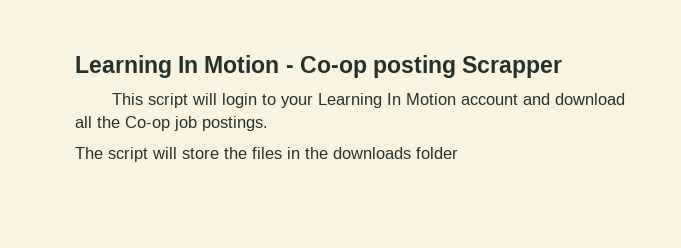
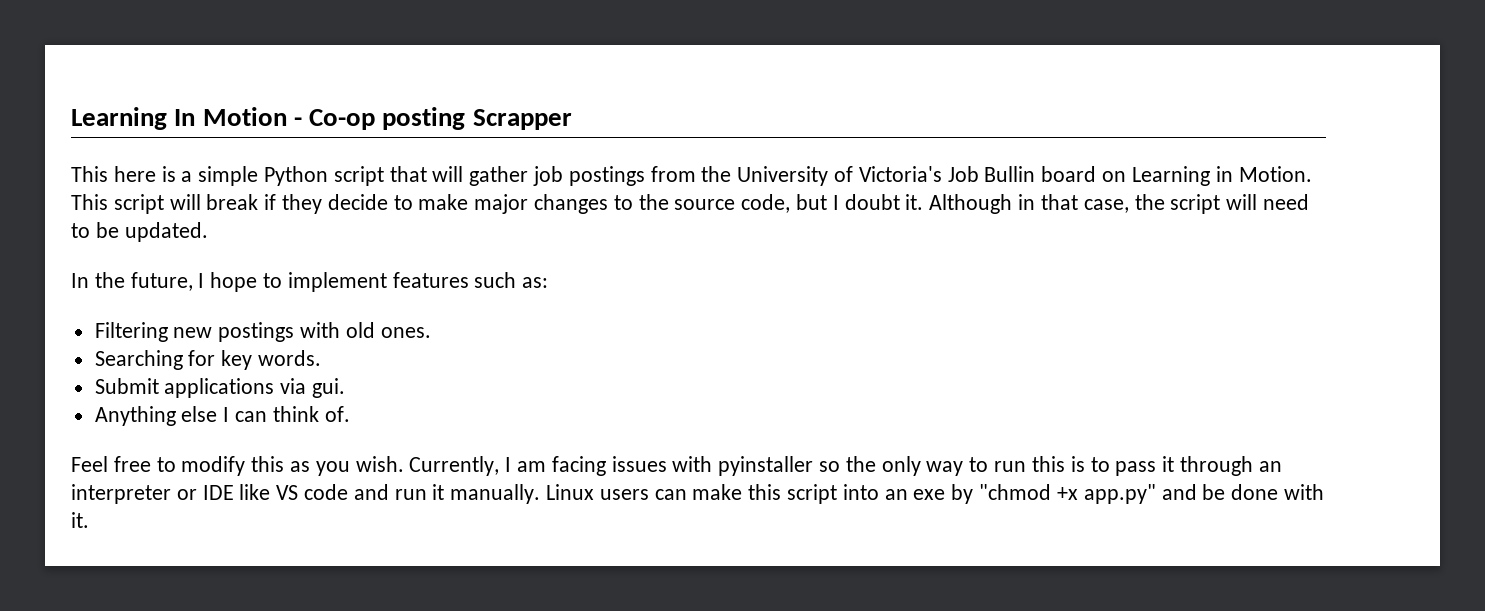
- This script will login to your Learning In Motion account and download all the Co-op job postings.
- The script will store the files in the downloads folder
+ This here is a simple Python script that will gather job postings from the University of Victoria's Job Bullin board on Learning in Motion. This script will break if they decide to make major changes to the source code, but I doubt it. Although in that case, the script will need to be updated.
+ In the future, I hope to implement features such as:
+ Filtering new postings with old ones.
+ Searching for key words.
+ Submit applications via gui.
+ Anything else I can think of.
+ Feel free to modify this as you wish. Currently, I am facing issues with pyinstaller so the only way to run this is to pass it through an interpreter or IDE like VS code and run it manually. Linux users can make this script into an exe by "chmod +x app.py" and be done with it.

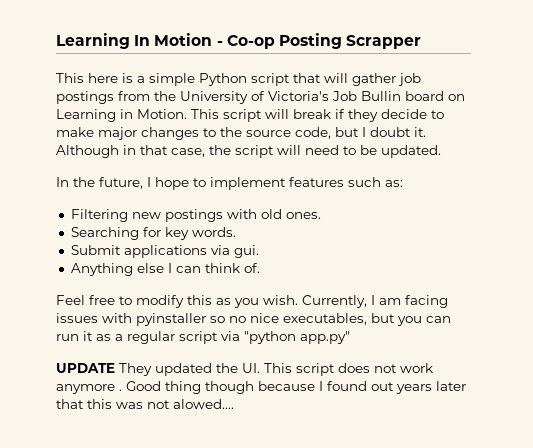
- Learning In Motion - Co-op posting Scrapper
+ Learning In Motion - Co-op Posting Scrapper
- Currently, I am facing issues with pyinstaller so the only way to run this is to pass it through an interpreter or IDE like VS code and run it manually. Linux users can make this script into an exe by "chmod +x app.py" and be done with it.
+ Currently, I am facing issues with pyinstaller so no nice executables, but you can run it as a regular script via "python app.py"
+ UPDATE They updated the UI. This script does not work anymore . Good thing though because I found out years later that this was not alowed....

